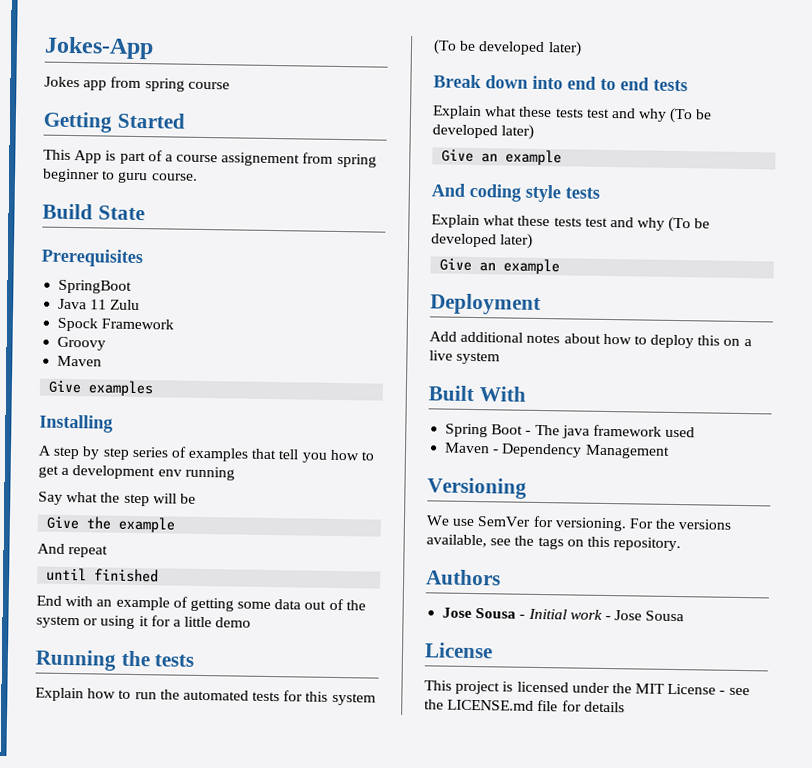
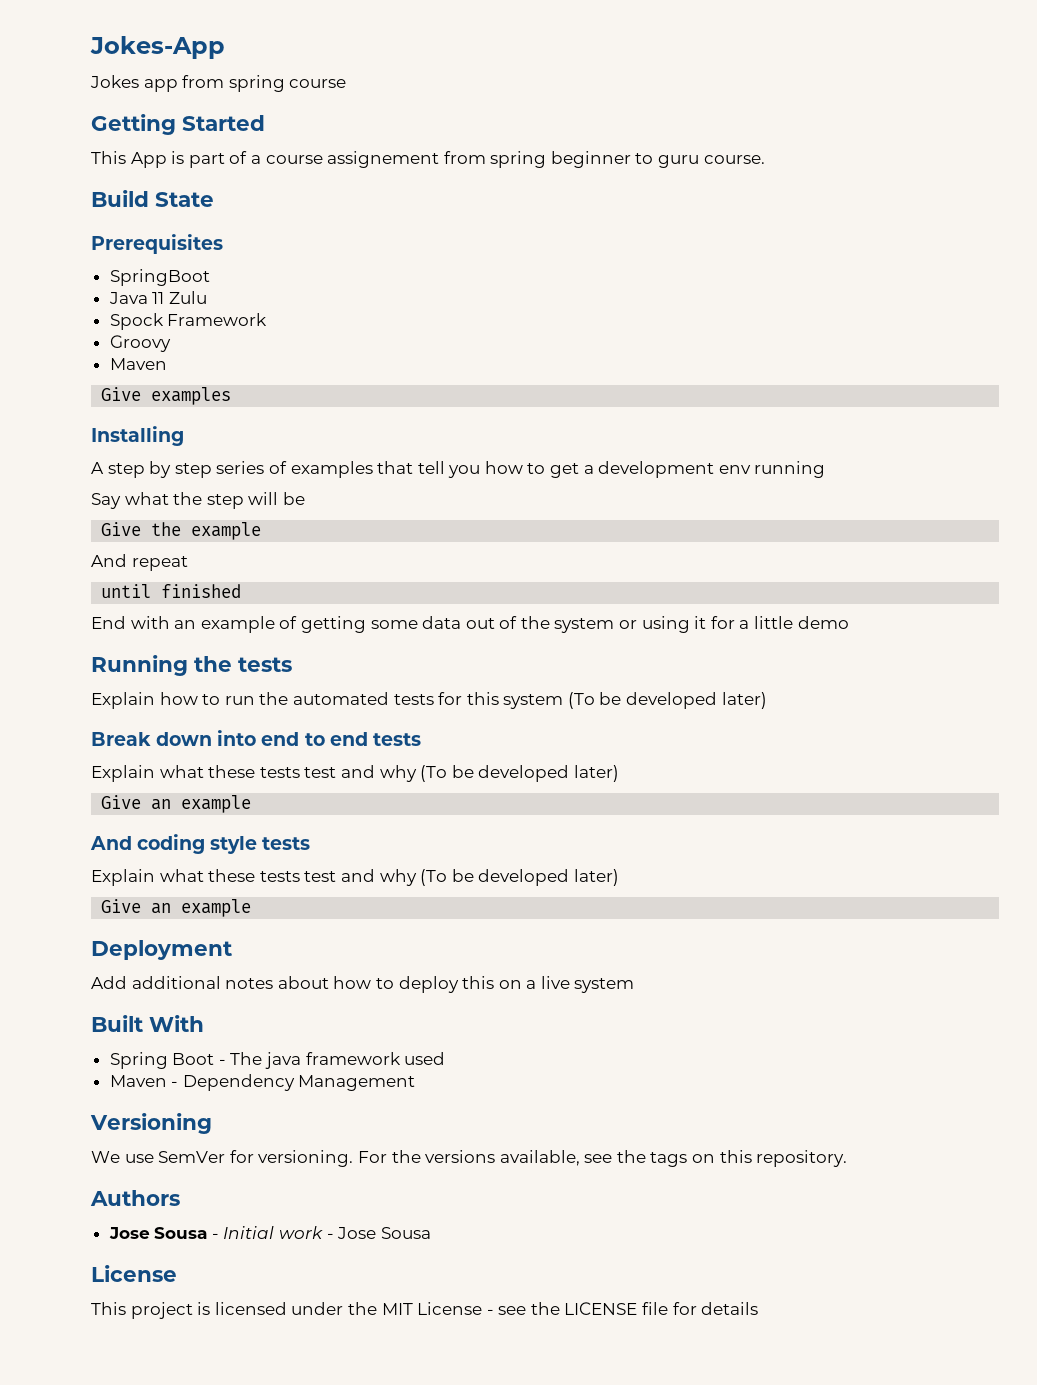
- This project is licensed under the MIT License - see the LICENSE.md file for details
+ This project is licensed under the MIT License - see the LICENSE file for details

